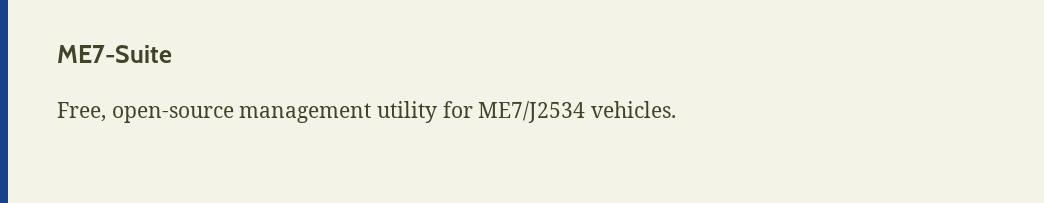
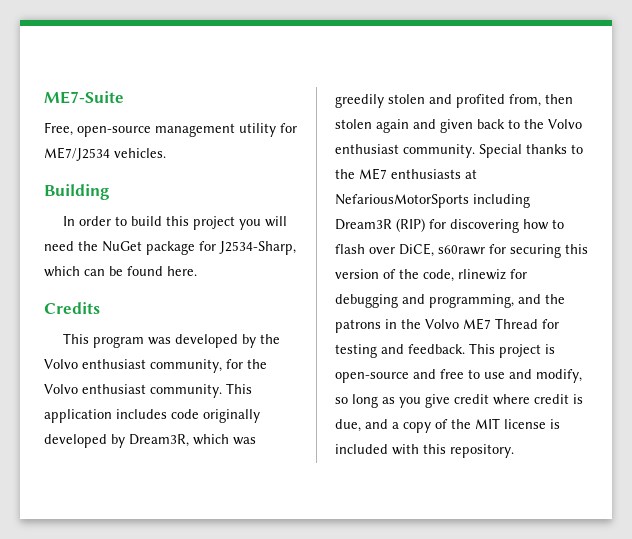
+ Building
+ In order to build this project you will need the NuGet package for J2534-Sharp, which can be found here.
+ Credits
+ This program was developed by the Volvo enthusiast community, for the Volvo enthusiast community. This application includes code originally developed by Dream3R, which was greedily stolen and profited from, then stolen again and given back to the Volvo enthusiast community. Special thanks to the ME7 enthusiasts at NefariousMotorSports including Dream3R (RIP) for discovering how to flash over DiCE, s60rawr for securing this version of the code, rlinewiz for debugging and programming, and the patrons in the Volvo ME7 Thread for testing and feedback. This project is open-source and free to use and modify, so long as you give credit where credit is due, and a copy of the MIT license is included with this repository.

